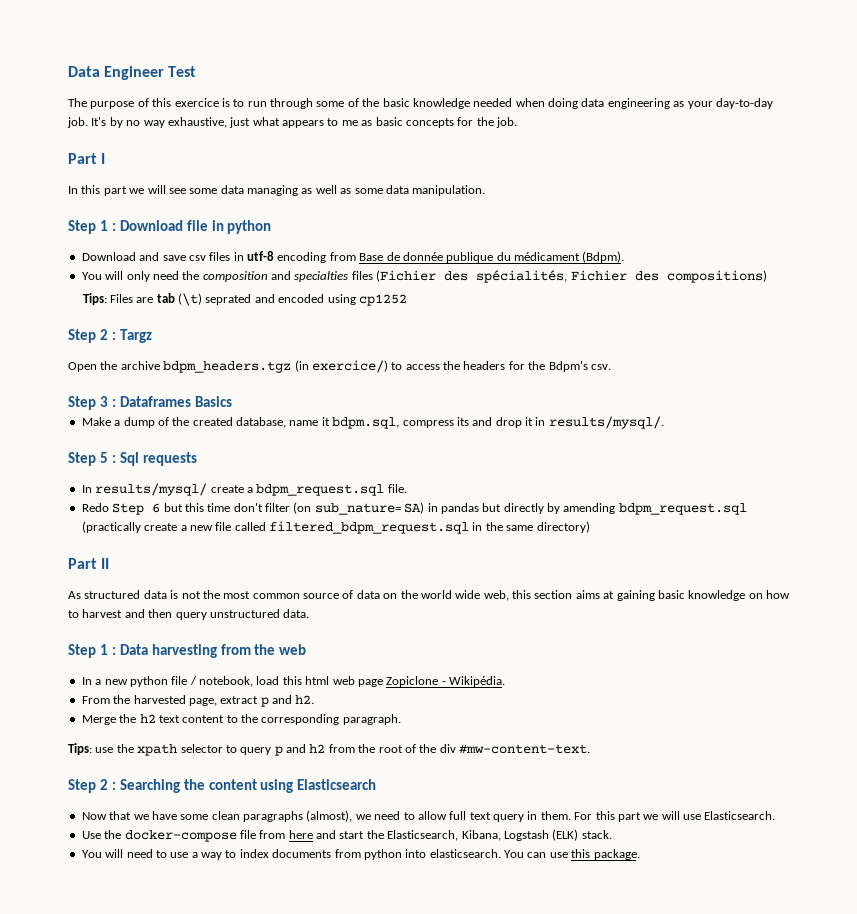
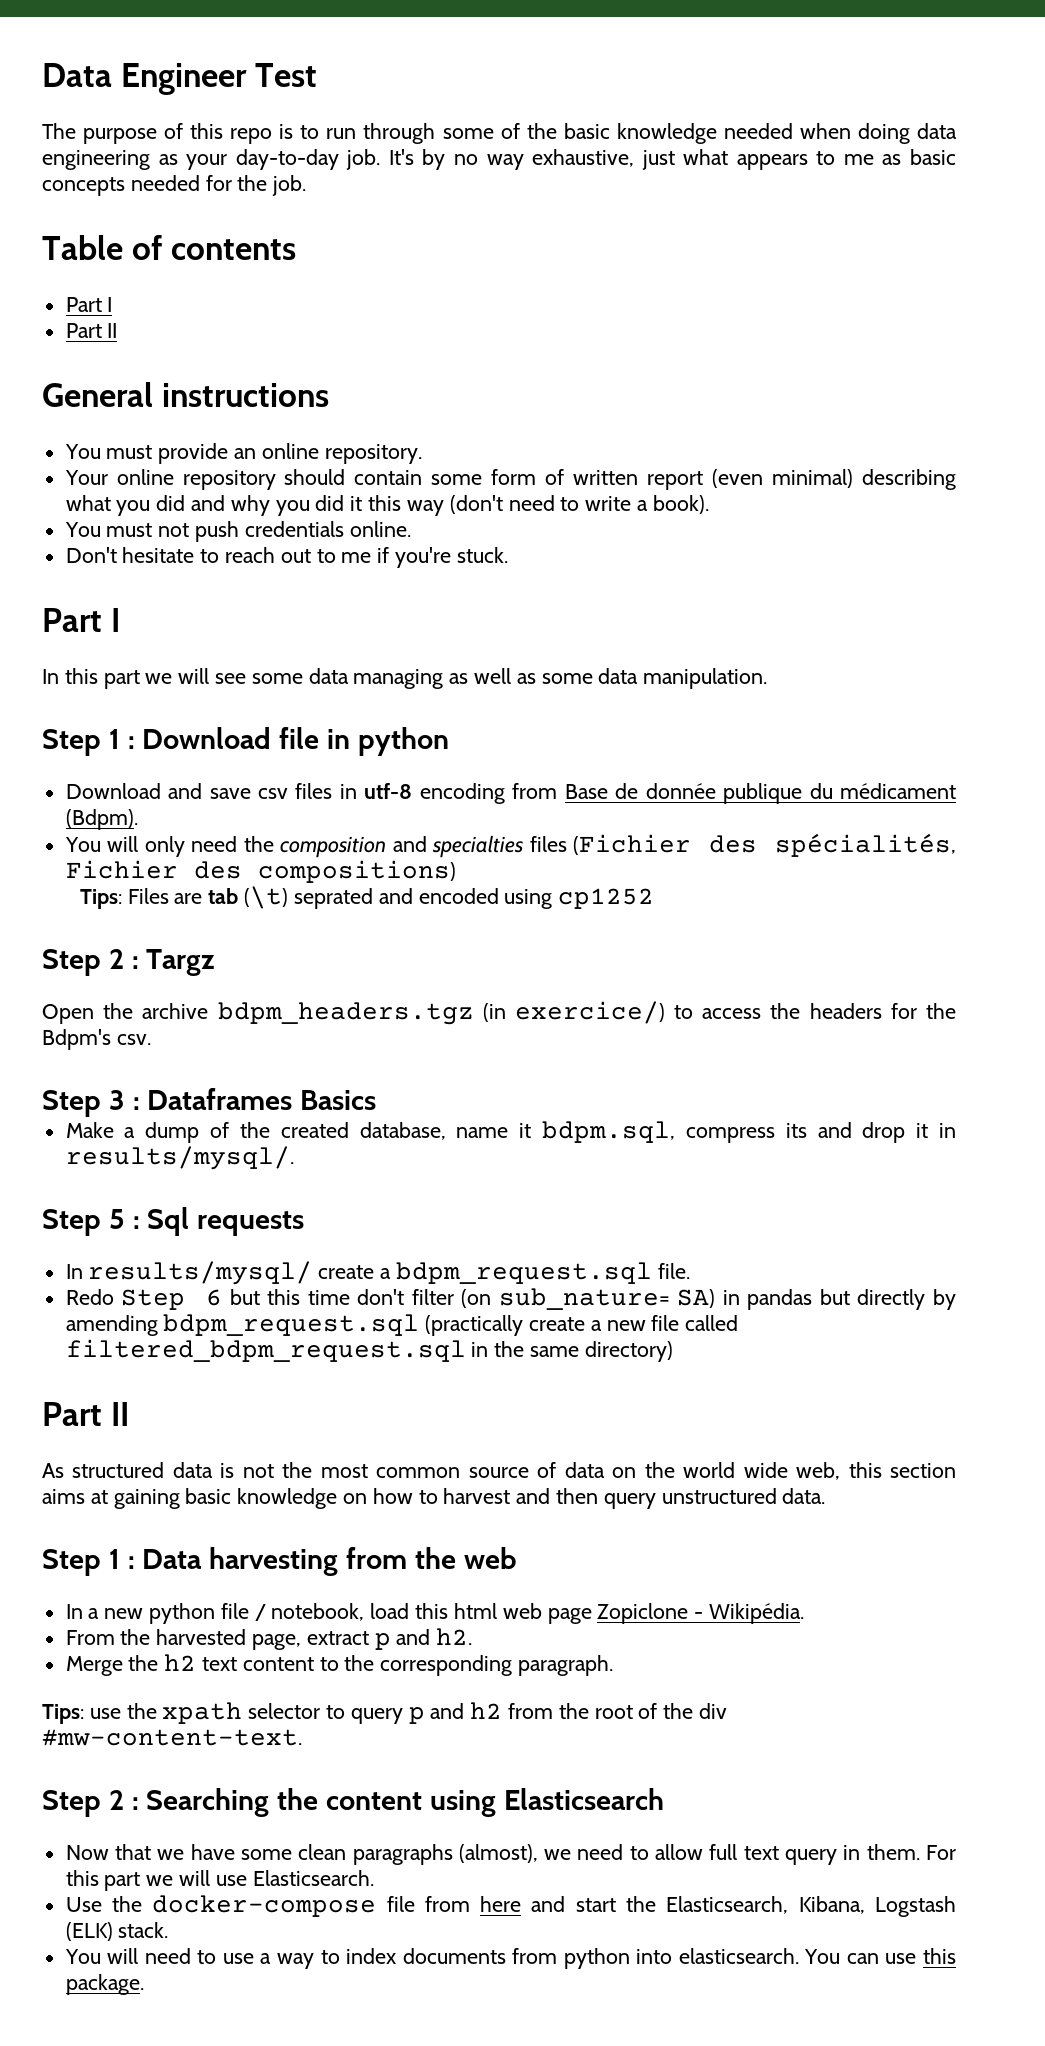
- The purpose of this exercice is to run through some of the basic knowledge needed when doing data engineering as your day-to-day job.
+ The purpose of this repo is to run through some of the basic knowledge needed when doing data engineering as your day-to-day job.
- It's by no way exhaustive, just what appears to me as basic concepts for the job.
+ It's by no way exhaustive, just what appears to me as basic concepts needed for the job.
+ Table of contents
+ Part I
+ Part II
+ General instructions
+ You must provide an online repository.
+ Your online repository should contain some form of written report (even minimal) describing what you did and why you did it this way (don't need to write a book).
+ You must not push credentials online.
+ Don't hesitate to reach out to me if you're stuck.

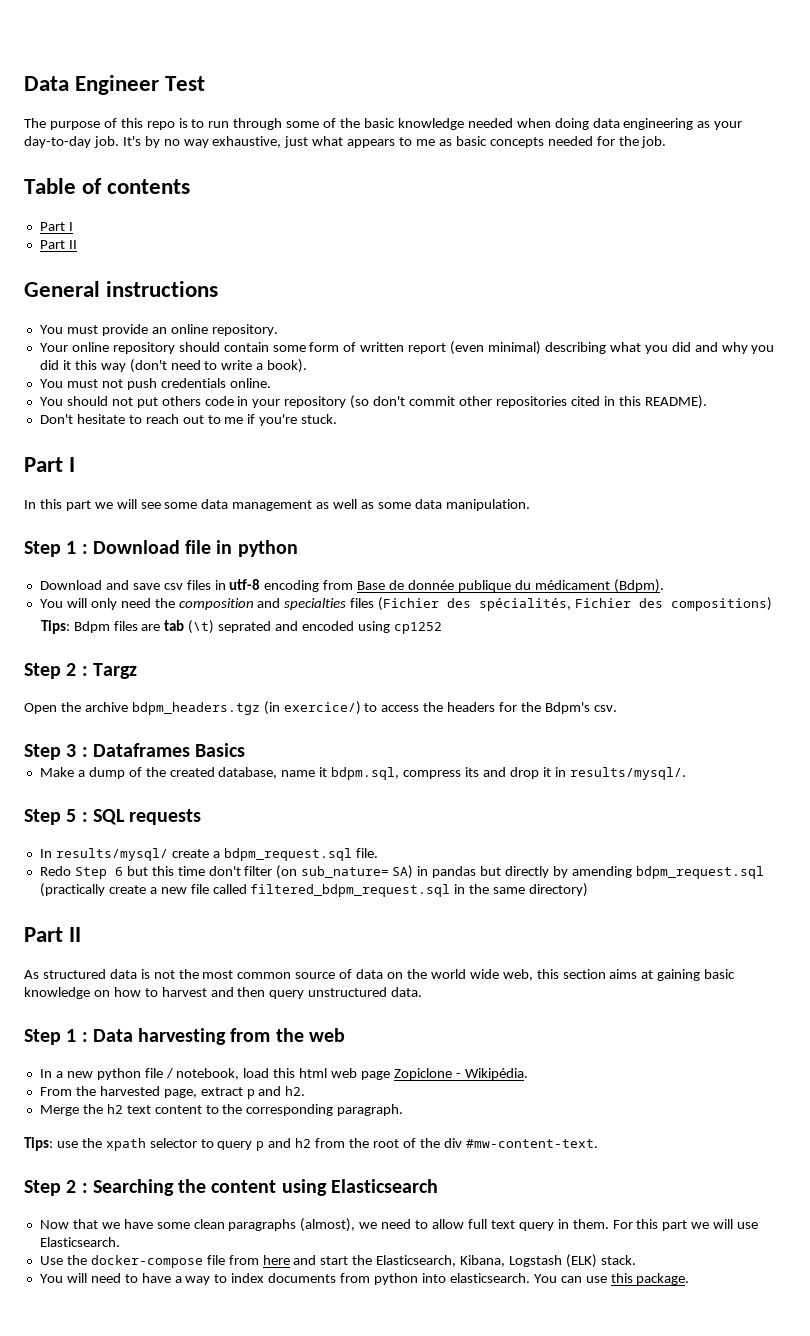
+ You should not put others code in your repository (so don't commit other repositories cited in this README).
- In this part we will see some data managing as well as some data manipulation.
+ In this part we will see some data management as well as some data manipulation.
- Tips: Files are tab (\t) seprated and encoded using cp1252
+ Tips: Bdpm files are tab (\t) seprated and encoded using cp1252
- Step 5 : Sql requests
+ Step 5 : SQL requests
- You will need to use a way to index documents from python into elasticsearch.
+ You will need to have a way to index documents from python into elasticsearch.

